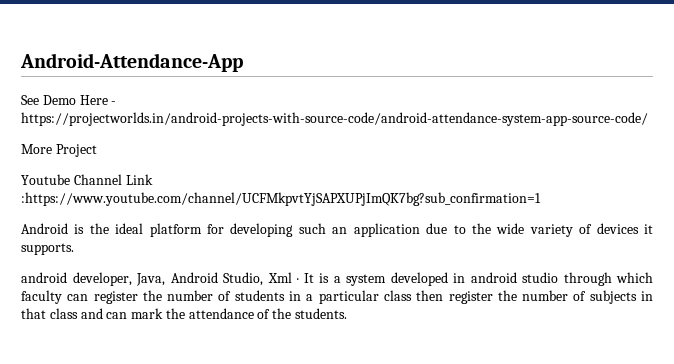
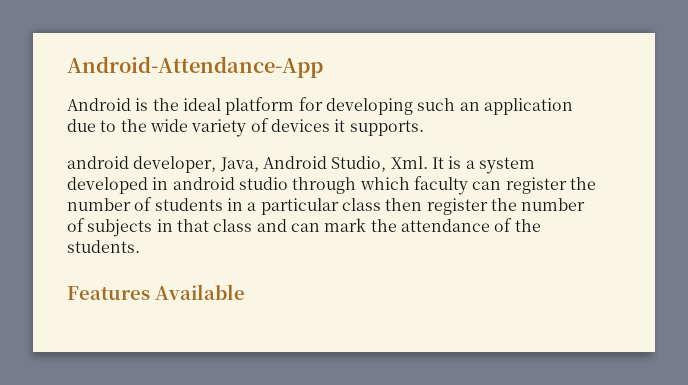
- See Demo Here - https://projectworlds.in/android-projects-with-source-code/android-attendance-system-app-source-code/
- More Project
- Youtube Channel Link :https://www.youtube.com/channel/UCFMkpvtYjSAPXUPjImQK7bg?sub_confirmation=1
- android developer, Java, Android Studio, Xml · It is a system developed in android studio through which faculty can register the number of students in a particular class then register the number of subjects in that class and can mark the attendance of the students.
+ android developer, Java, Android Studio, Xml. It is a system developed in android studio through which faculty can register the number of students in a particular class then register the number of subjects in that class and can mark the attendance of the students.
+ Features Available

